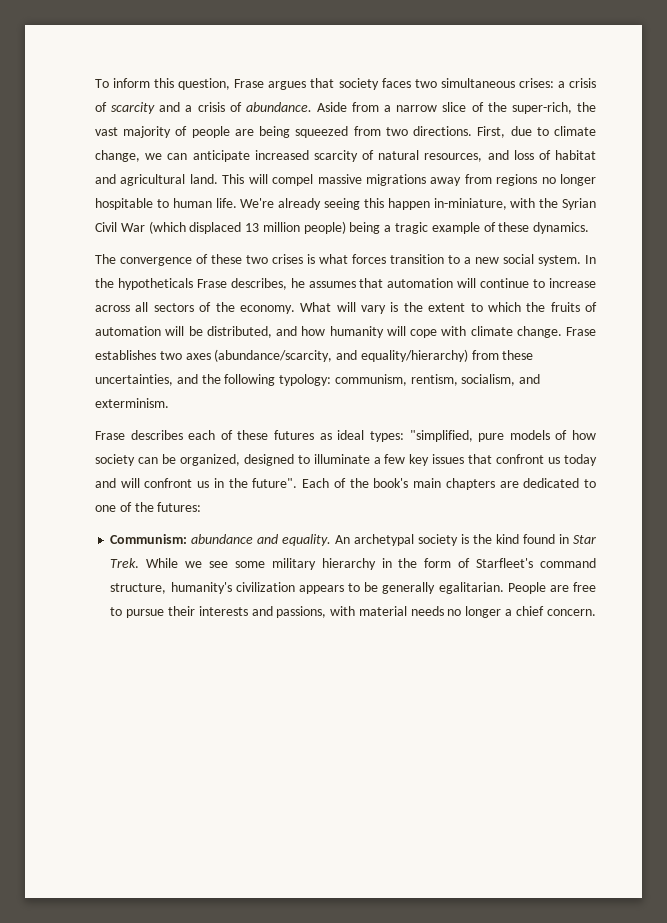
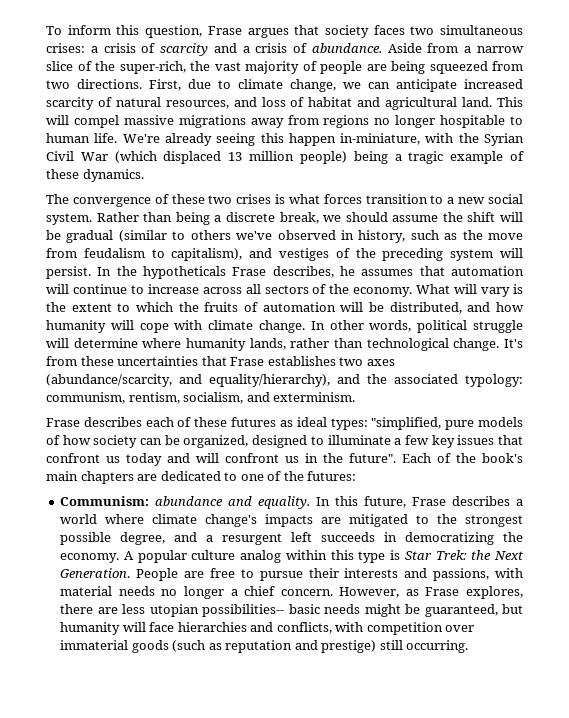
+ Rather than being a discrete break, we should assume the shift will be gradual (similar to others we've observed in history, such as the move from feudalism to capitalism), and vestiges of the preceding system will persist.
- Frase establishes two axes (abundance/scarcity, and equality/hierarchy) from these uncertainties, and the following typology: communism, rentism, socialism, and exterminism.
+ In other words, political struggle will determine where humanity lands, rather than technological change. It's from these uncertainties that Frase establishes two axes (abundance/scarcity, and equality/hierarchy), and the associated typology: communism, rentism, socialism, and exterminism.
- An archetypal society is the kind found in Star Trek. While we see some military hierarchy in the form of Starfleet's command structure, humanity's civilization appears to be generally egalitarian.
+ In this future, Frase describes a world where climate change's impacts are mitigated to the strongest possible degree, and a resurgent left succeeds in democratizing the economy. A popular culture analog within this type is Star Trek: the Next Generation.
+ However, as Frase explores, there are less utopian possibilities-- basic needs might be guaranteed, but humanity will face hierarchies and conflicts, with competition over immaterial goods (such as reputation and prestige) still occurring.

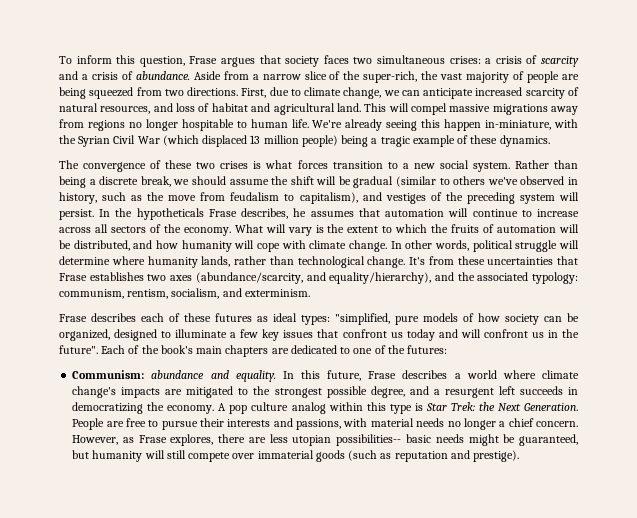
- A popular culture analog within this type is Star Trek: the Next Generation.
+ A pop culture analog within this type is Star Trek: the Next Generation.
- However, as Frase explores, there are less utopian possibilities-- basic needs might be guaranteed, but humanity will face hierarchies and conflicts, with competition over immaterial goods (such as reputation and prestige) still occurring.
+ However, as Frase explores, there are less utopian possibilities-- basic needs might be guaranteed, but humanity will still compete over immaterial goods (such as reputation and prestige).

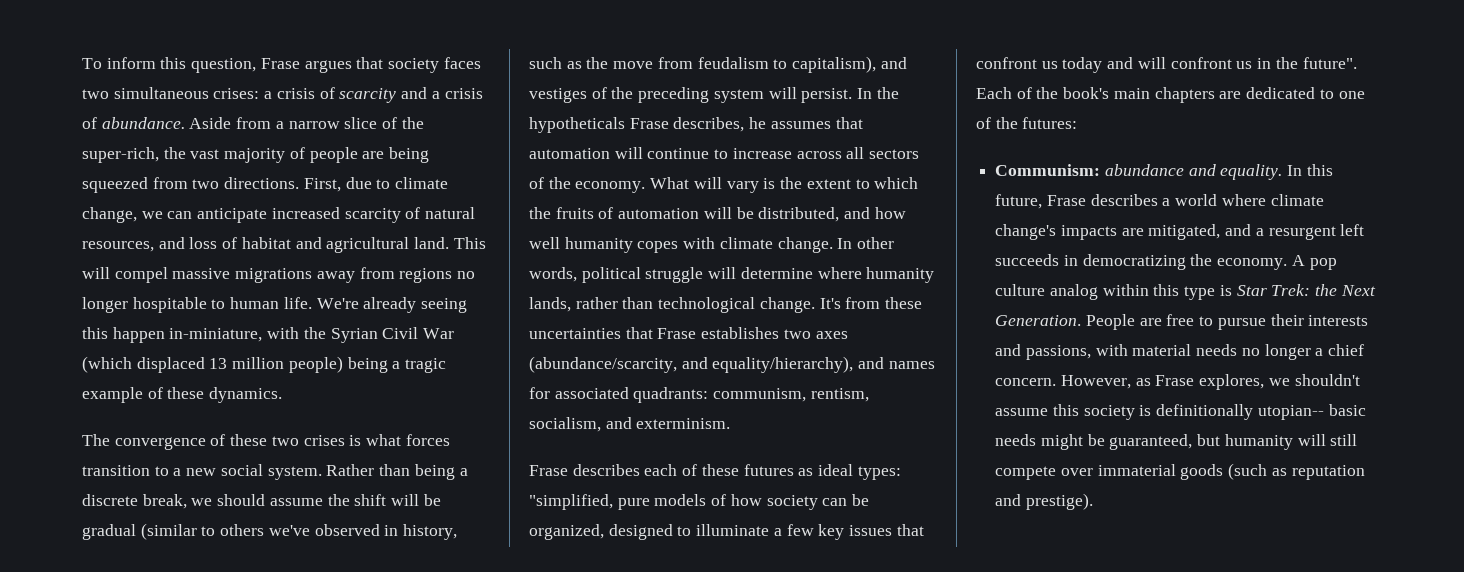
- What will vary is the extent to which the fruits of automation will be distributed, and how humanity will cope with climate change.
+ What will vary is the extent to which the fruits of automation will be distributed, and how well humanity copes with climate change.
- It's from these uncertainties that Frase establishes two axes (abundance/scarcity, and equality/hierarchy), and the associated typology: communism, rentism, socialism, and exterminism.
+ It's from these uncertainties that Frase establishes two axes (abundance/scarcity, and equality/hierarchy), and names for associated quadrants: communism, rentism, socialism, and exterminism.
- In this future, Frase describes a world where climate change's impacts are mitigated to the strongest possible degree, and a resurgent left succeeds in democratizing the economy.
+ In this future, Frase describes a world where climate change's impacts are mitigated, and a resurgent left succeeds in democratizing the economy.
- However, as Frase explores, there are less utopian possibilities-- basic needs might be guaranteed, but humanity will still compete over immaterial goods (such as reputation and prestige).
+ However, as Frase explores, we shouldn't assume this society is definitionally utopian-- basic needs might be guaranteed, but humanity will still compete over immaterial goods (such as reputation and prestige).

